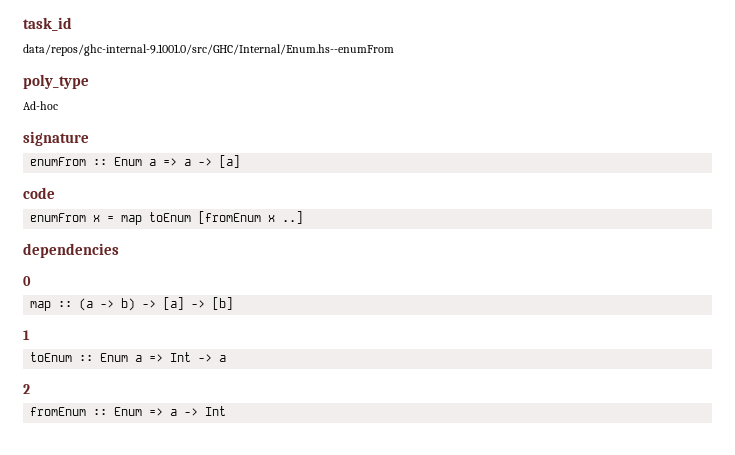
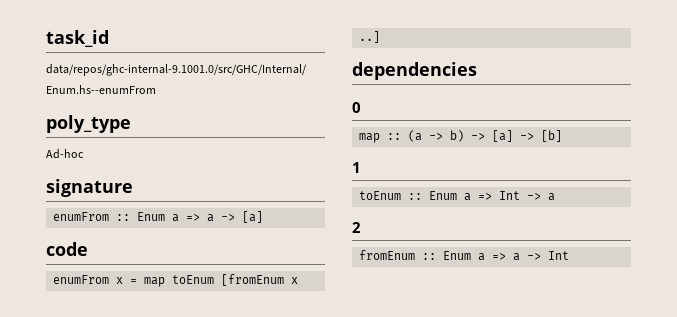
- fromEnum :: Enum => a -> Int
+ fromEnum :: Enum a => a -> Int

